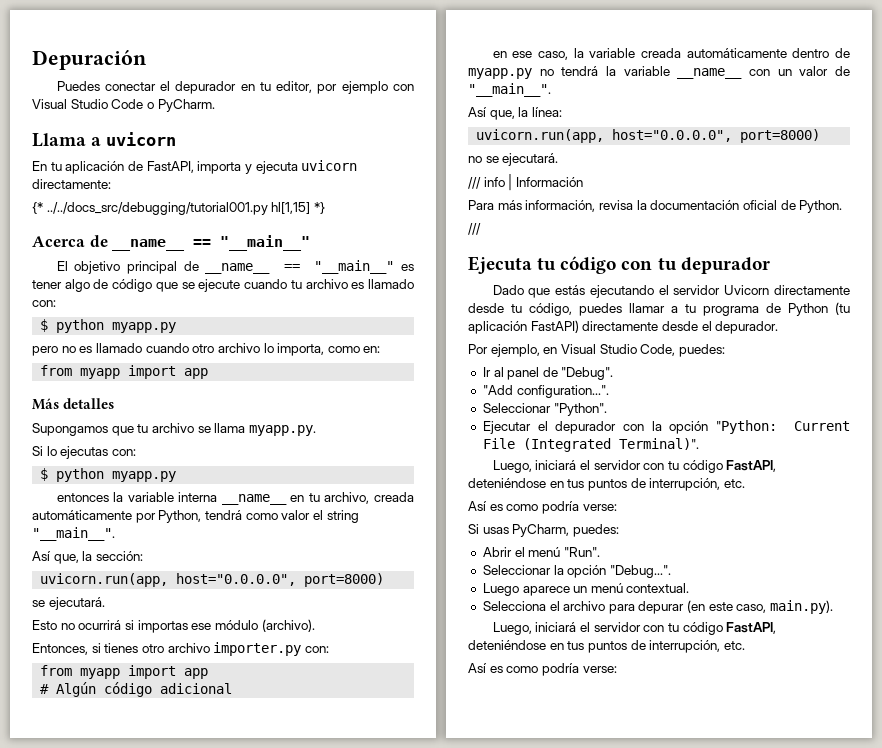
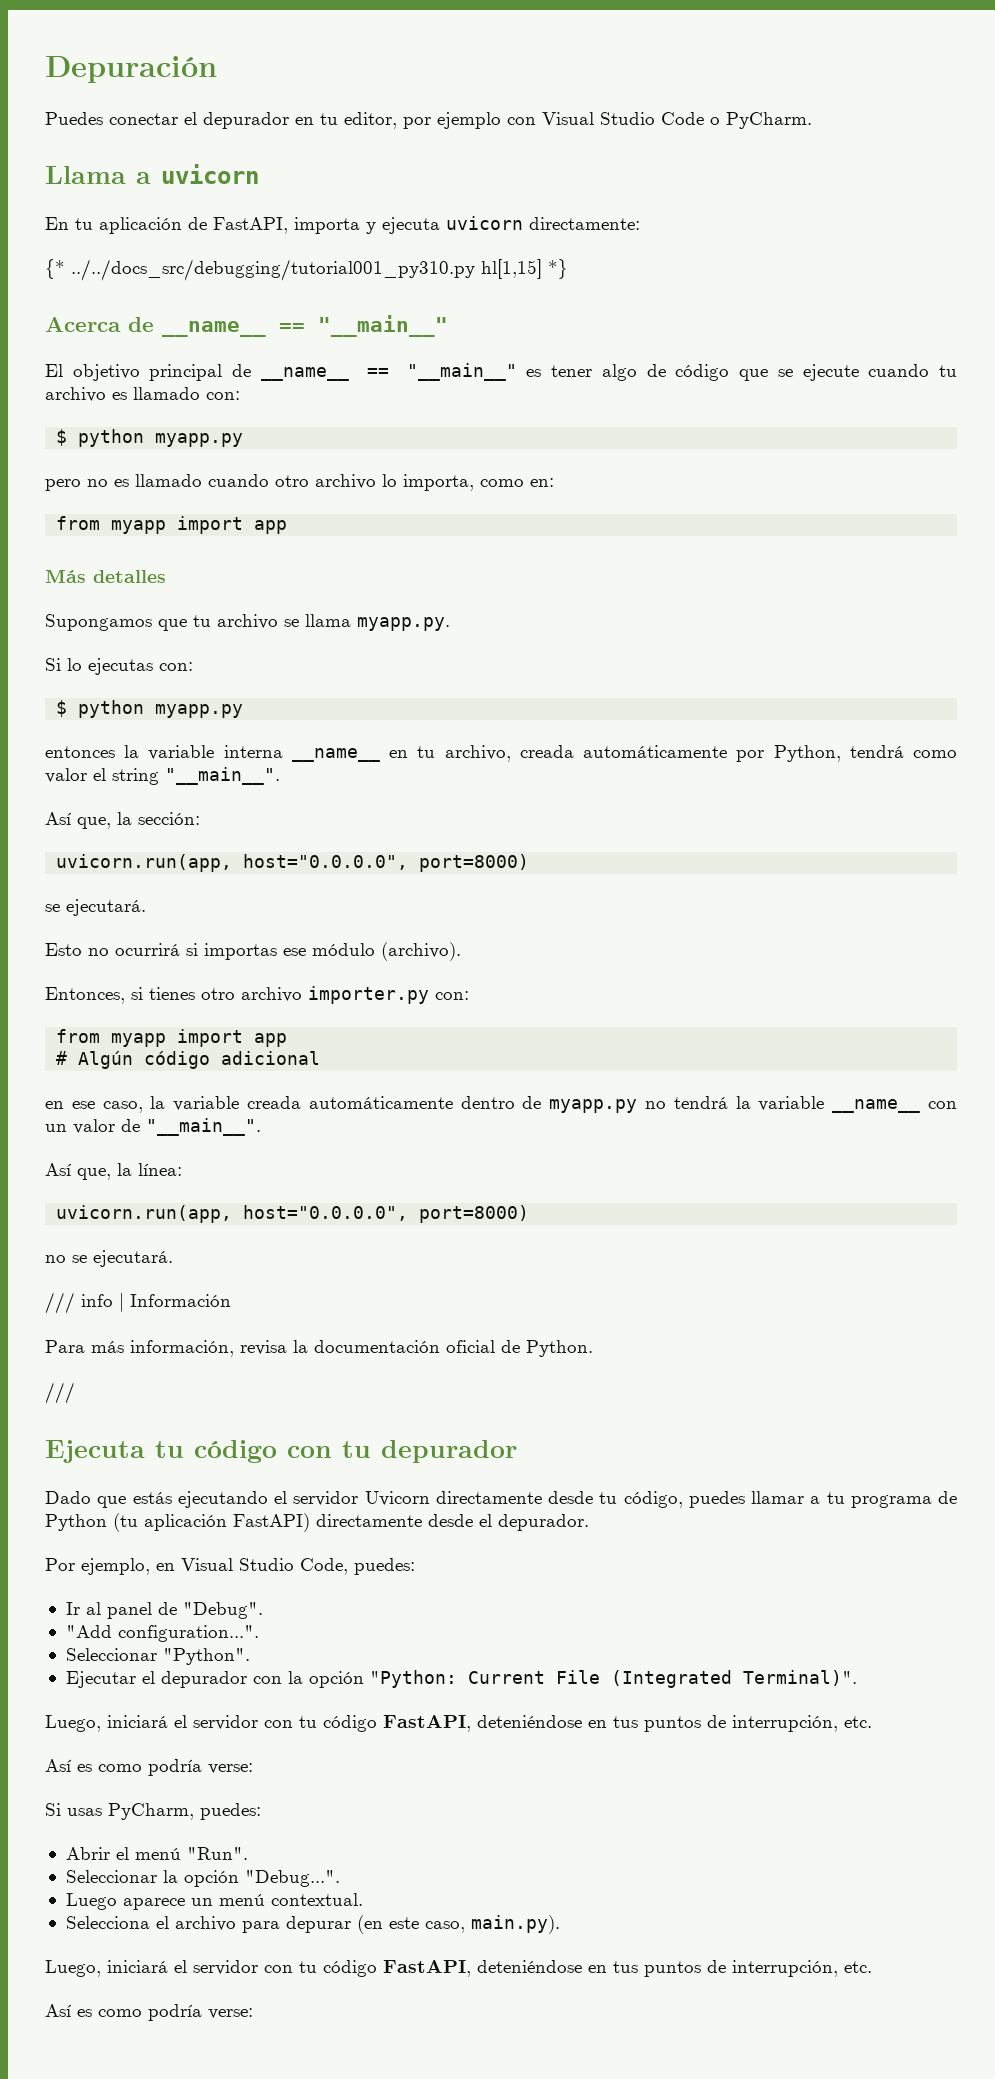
- {* ../../docs_src/debugging/tutorial001.py hl[1,15] *}
+ {* ../../docs_src/debugging/tutorial001_py310.py hl[1,15] *}

